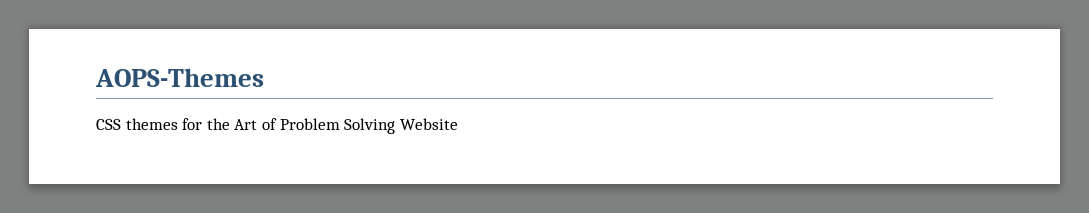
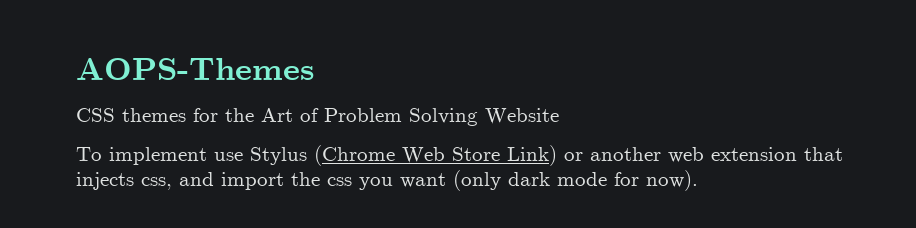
+ To implement use Stylus (Chrome Web Store Link) or another web extension that injects css, and import the css you want (only dark mode for now).

